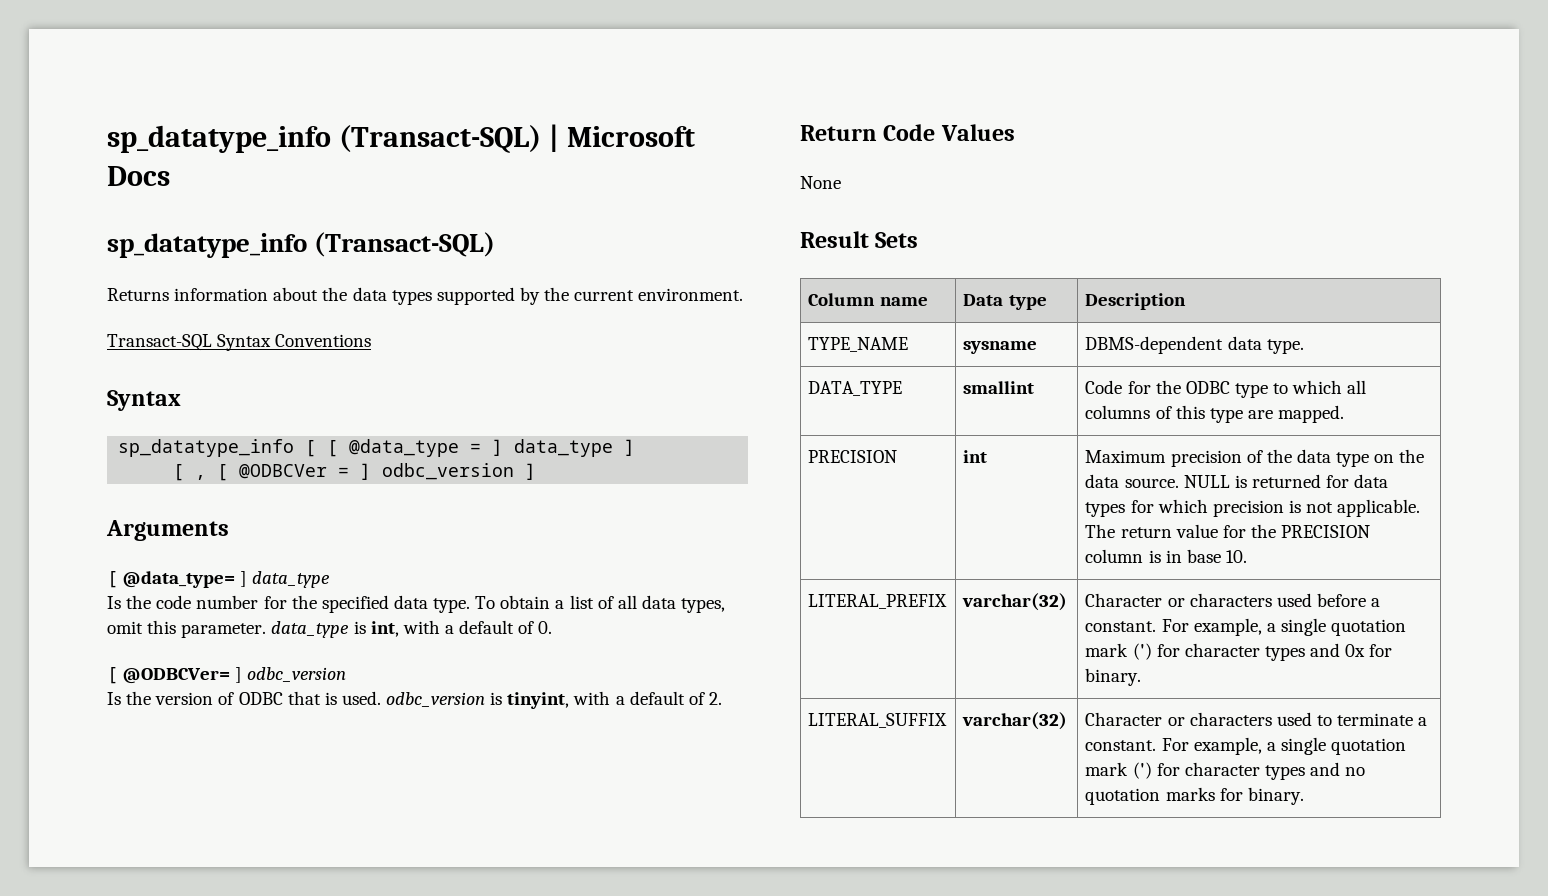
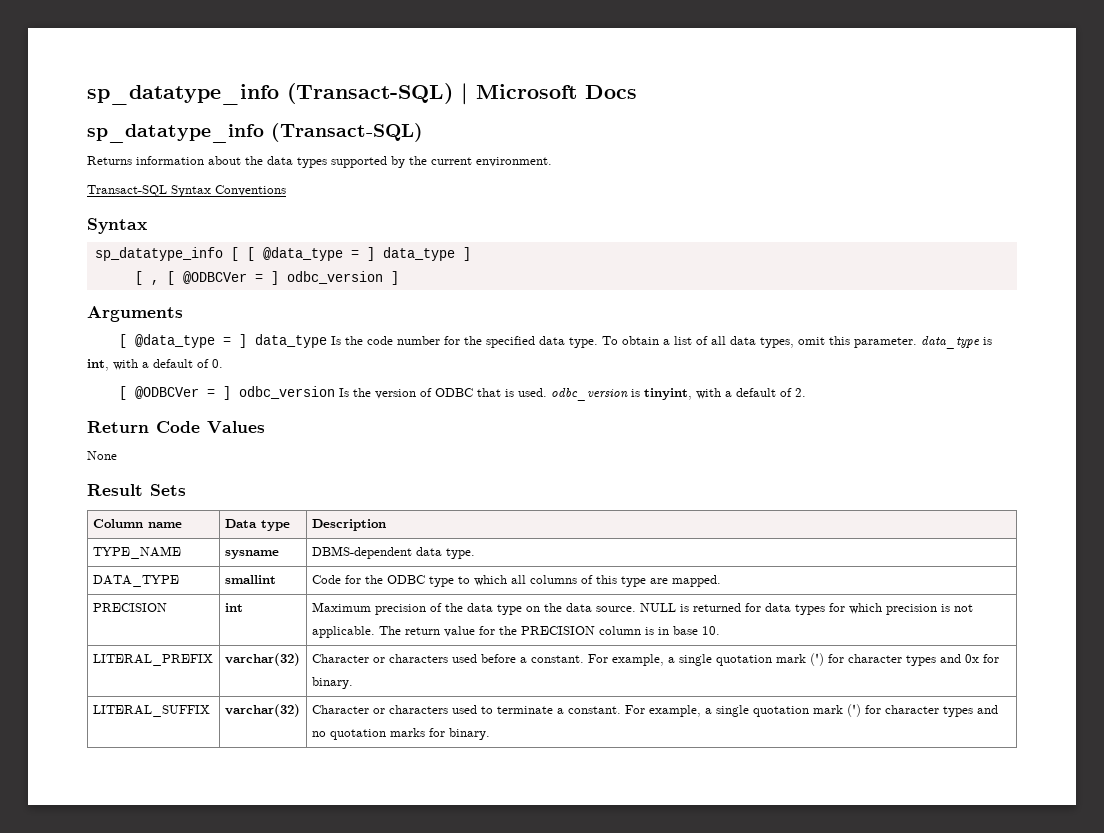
- [ @data_type= ] data_type
- Is the code number for the specified data type.
+ [ @data_type = ] data_type Is the code number for the specified data type.
- [ @ODBCVer= ] odbc_version
- Is the version of ODBC that is used. odbc_version is tinyint, with a default of 2.
+ [ @ODBCVer = ] odbc_version Is the version of ODBC that is used. odbc_version is tinyint, with a default of 2.

